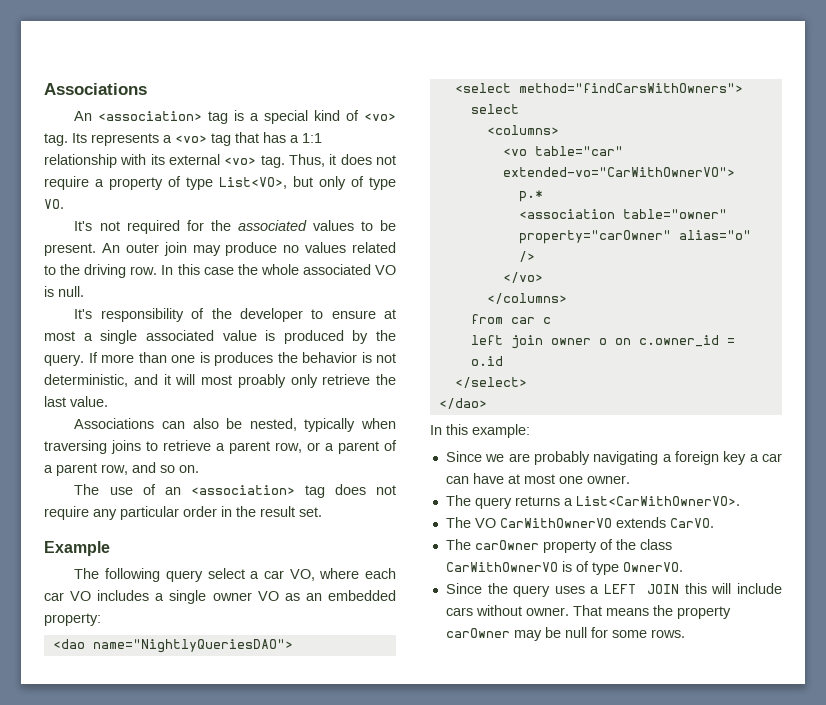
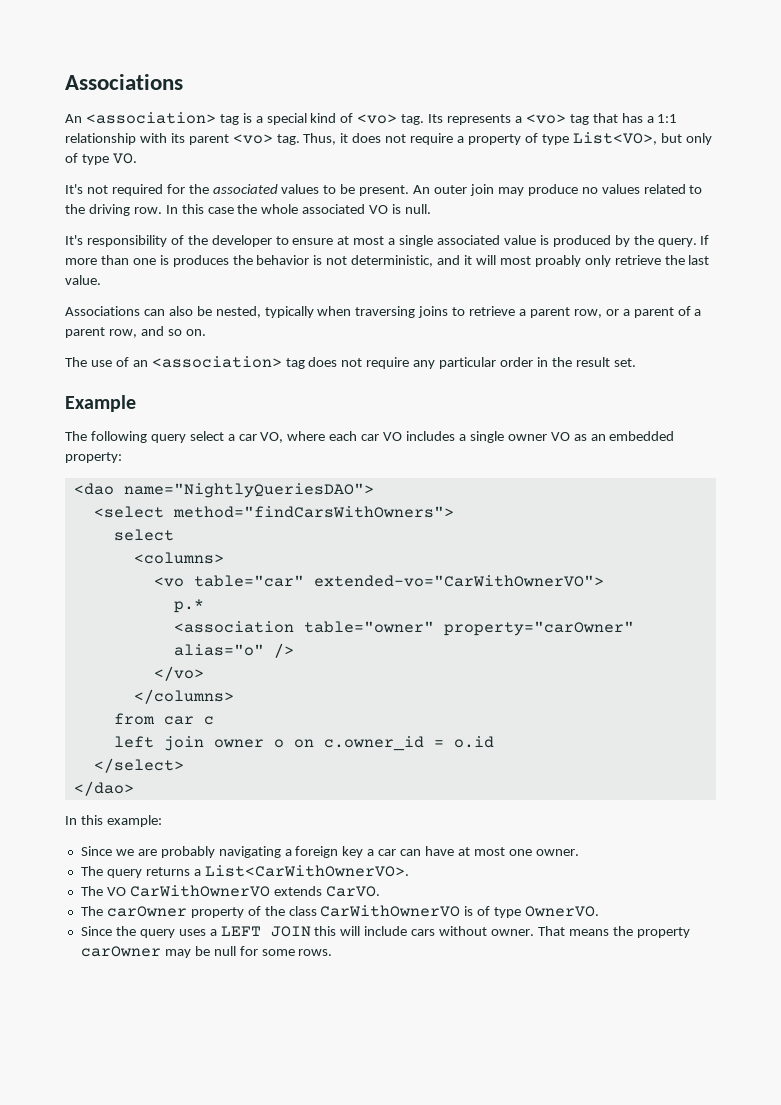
- Its represents a <vo> tag that has a 1:1 relationship with its external <vo> tag.
+ Its represents a <vo> tag that has a 1:1 relationship with its parent <vo> tag.

